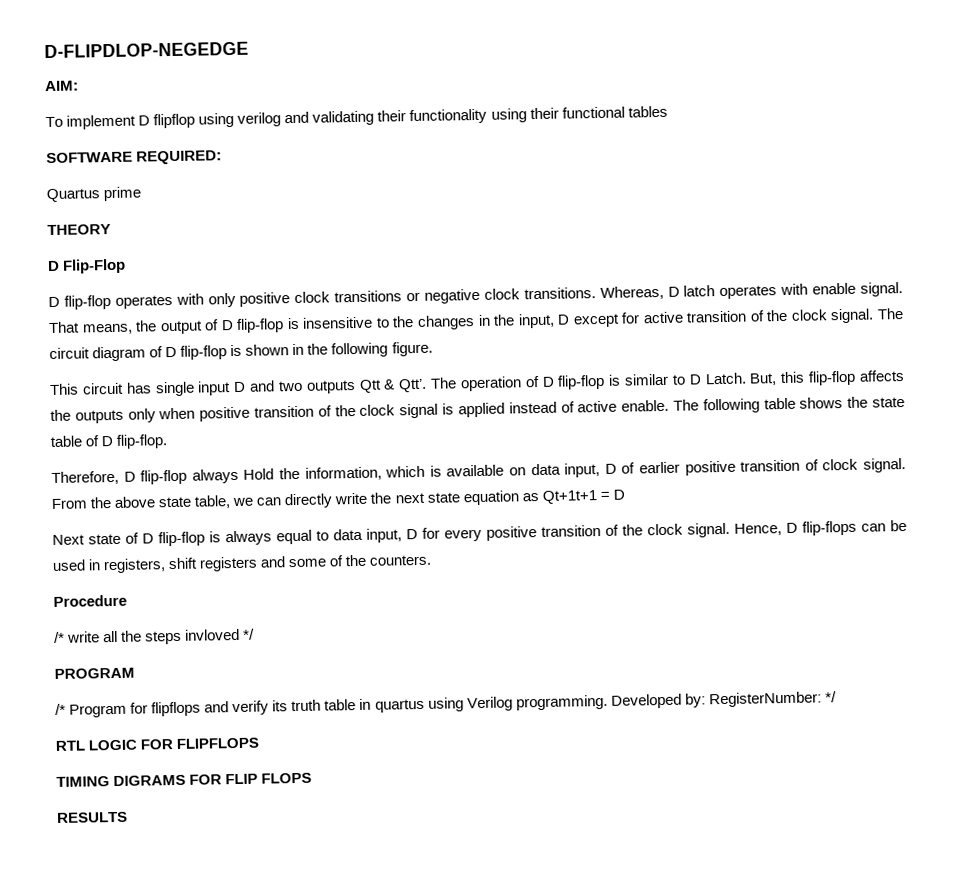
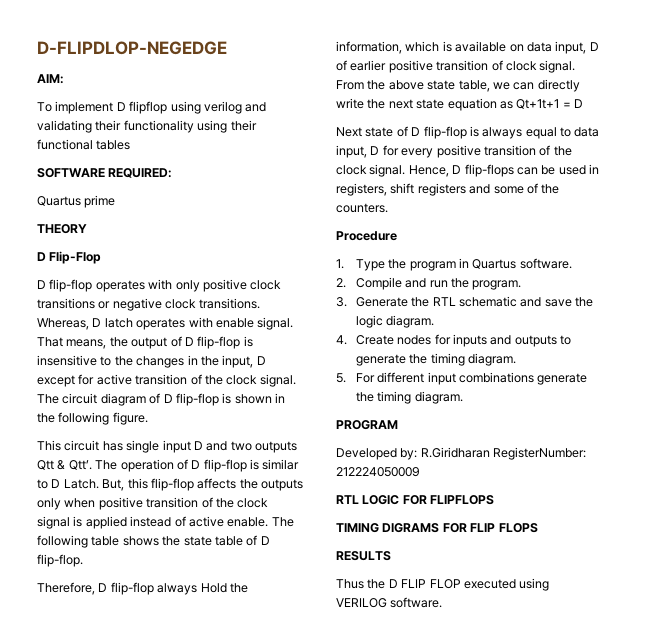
- /* write all the steps invloved */
+ 1. Type the program in Quartus software.
+ 2. Compile and run the program.
+ 3. Generate the RTL schematic and save the logic diagram.
+ 4. Create nodes for inputs and outputs to generate the timing diagram.
+ 5. For different input combinations generate the timing diagram.
  PROGRAM
- /* Program for flipflops and verify its truth table in quartus using Verilog programming. Developed by: RegisterNumber: */
+ Developed by: R.Giridharan RegisterNumber: 212224050009
+ Thus the D FLIP FLOP executed using VERILOG software.

